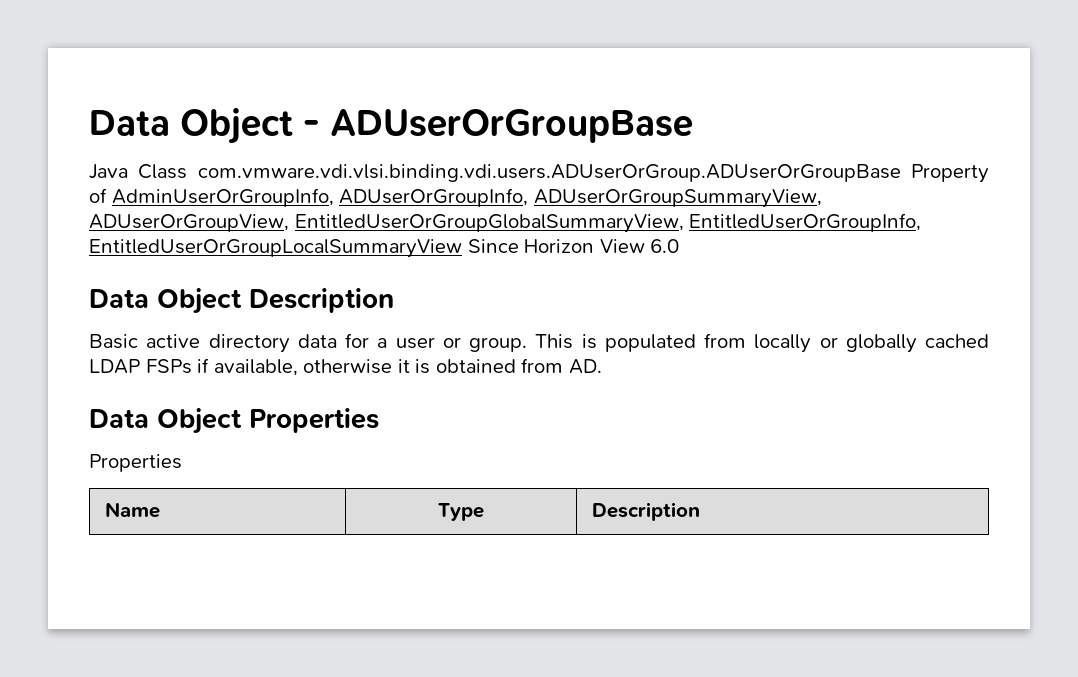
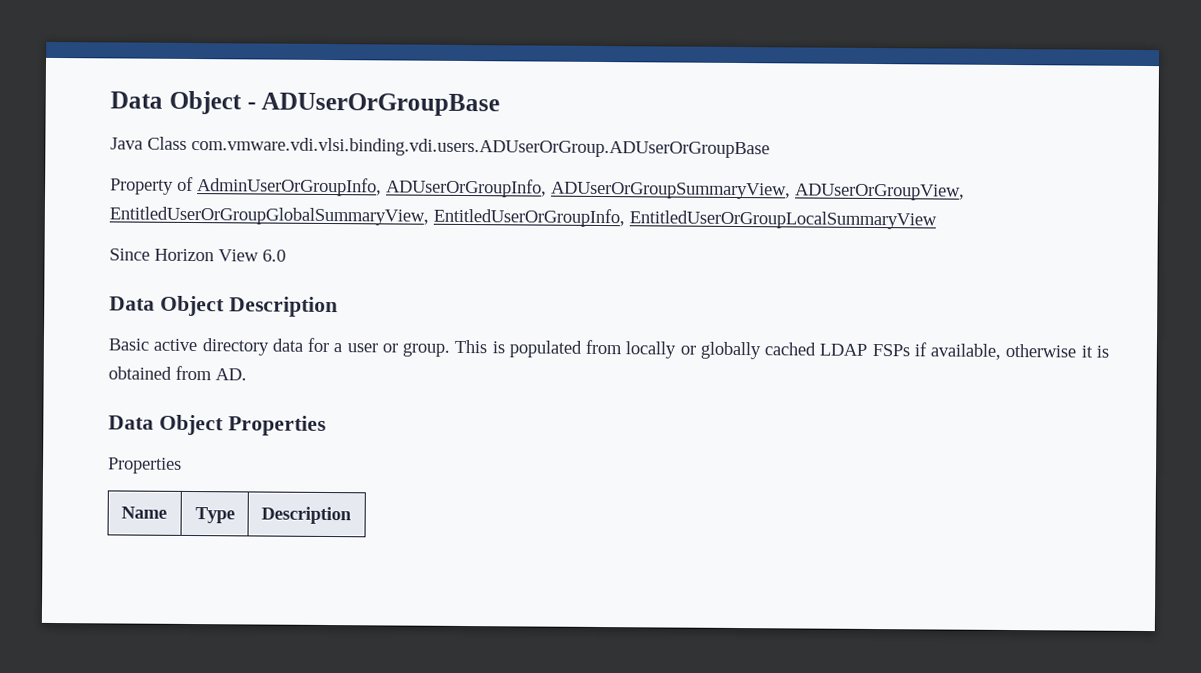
- Java Class com.vmware.vdi.vlsi.binding.vdi.users.ADUserOrGroup.ADUserOrGroupBase Property of AdminUserOrGroupInfo, ADUserOrGroupInfo, ADUserOrGroupSummaryView, ADUserOrGroupView, EntitledUserOrGroupGlobalSummaryView, EntitledUserOrGroupInfo, EntitledUserOrGroupLocalSummaryView Since Horizon View 6.0
+ Java Class com.vmware.vdi.vlsi.binding.vdi.users.ADUserOrGroup.ADUserOrGroupBase
+ Property of AdminUserOrGroupInfo, ADUserOrGroupInfo, ADUserOrGroupSummaryView, ADUserOrGroupView, EntitledUserOrGroupGlobalSummaryView, EntitledUserOrGroupInfo, EntitledUserOrGroupLocalSummaryView
+ Since Horizon View 6.0

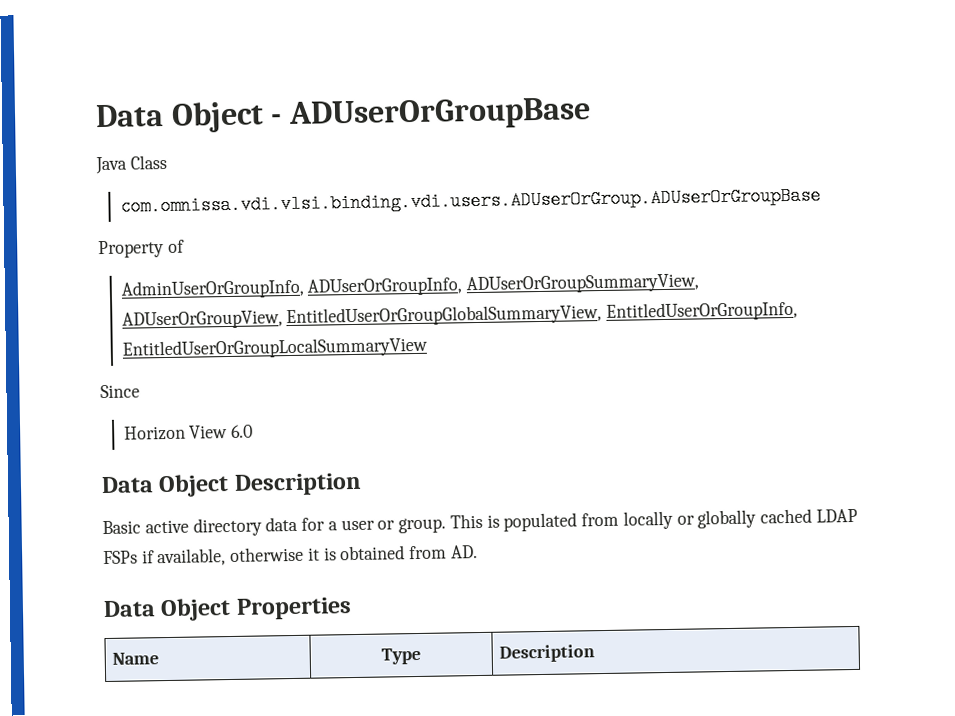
- Java Class com.vmware.vdi.vlsi.binding.vdi.users.ADUserOrGroup.ADUserOrGroupBase
+ Java Class
+ com.omnissa.vdi.vlsi.binding.vdi.users.ADUserOrGroup.ADUserOrGroupBase
- Property of AdminUserOrGroupInfo, ADUserOrGroupInfo, ADUserOrGroupSummaryView, ADUserOrGroupView, EntitledUserOrGroupGlobalSummaryView, EntitledUserOrGroupInfo, EntitledUserOrGroupLocalSummaryView
+ Property of
+ AdminUserOrGroupInfo, ADUserOrGroupInfo, ADUserOrGroupSummaryView, ADUserOrGroupView, EntitledUserOrGroupGlobalSummaryView, EntitledUserOrGroupInfo, EntitledUserOrGroupLocalSummaryView
- Since Horizon View 6.0
+ Since
+ Horizon View 6.0
  Data Object Properties
- Properties

